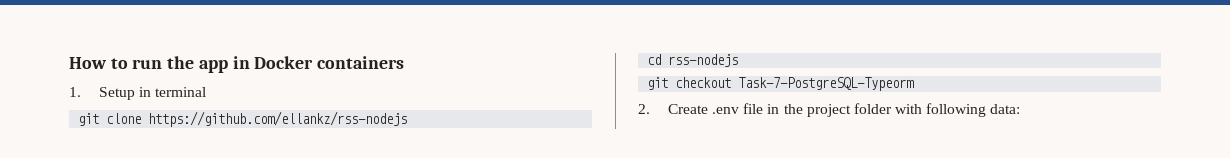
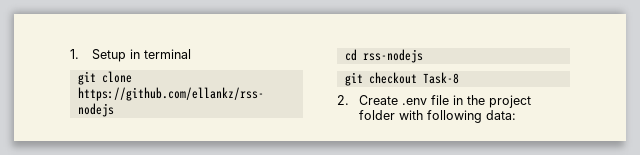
- How to run the app in Docker containers
- git checkout Task-7-PostgreSQL-Typeorm
+ git checkout Task-8

